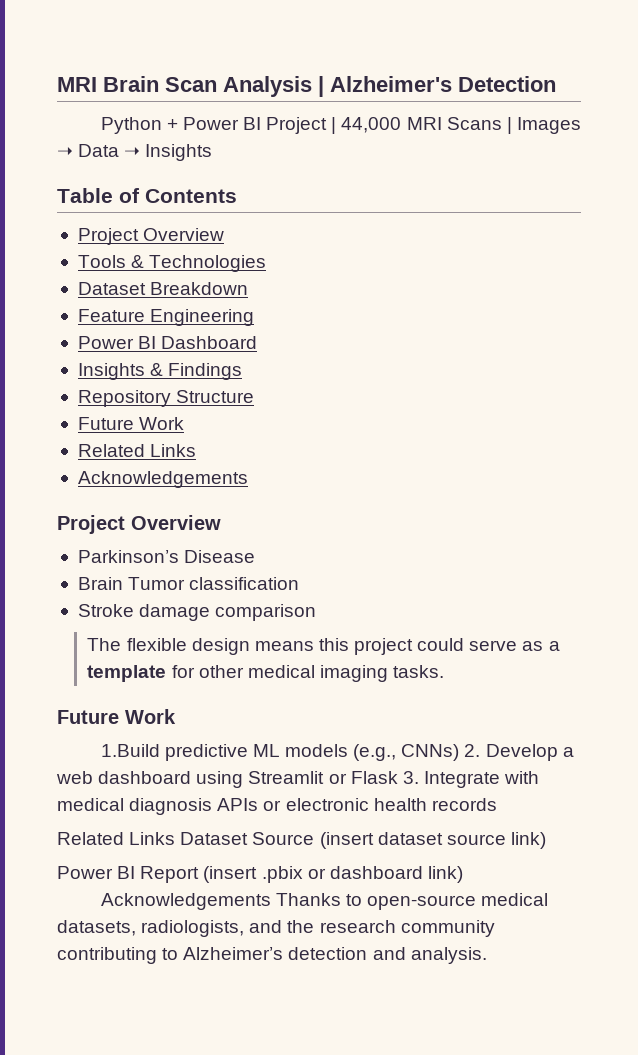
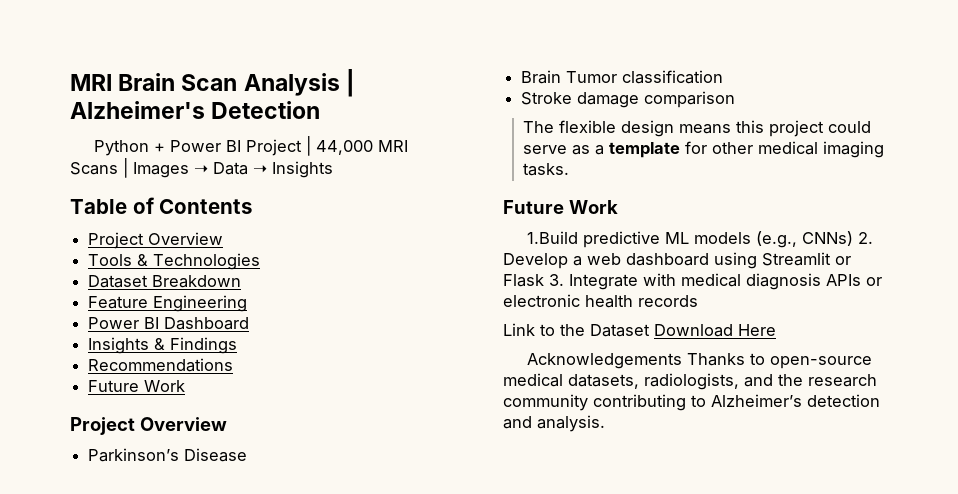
- Repository Structure
+ Recommendations
  Future Work
- Related Links
- Acknowledgements
- Related Links Dataset Source (insert dataset source link)
- Power BI Report (insert .pbix or dashboard link)
+ Link to the Dataset Download Here

